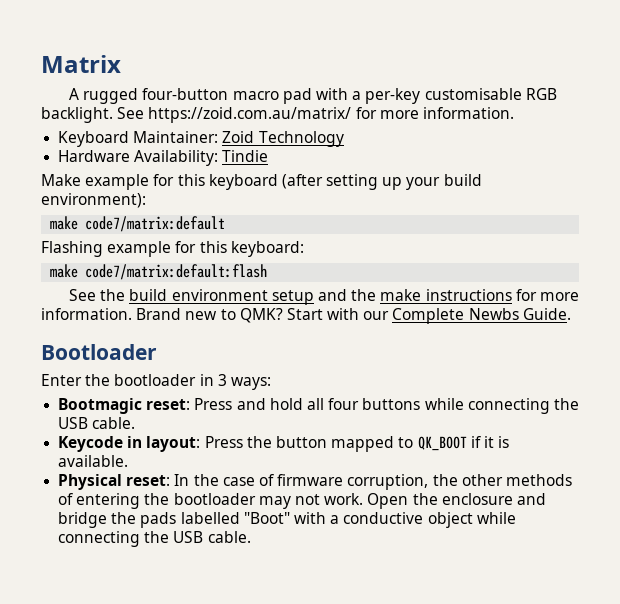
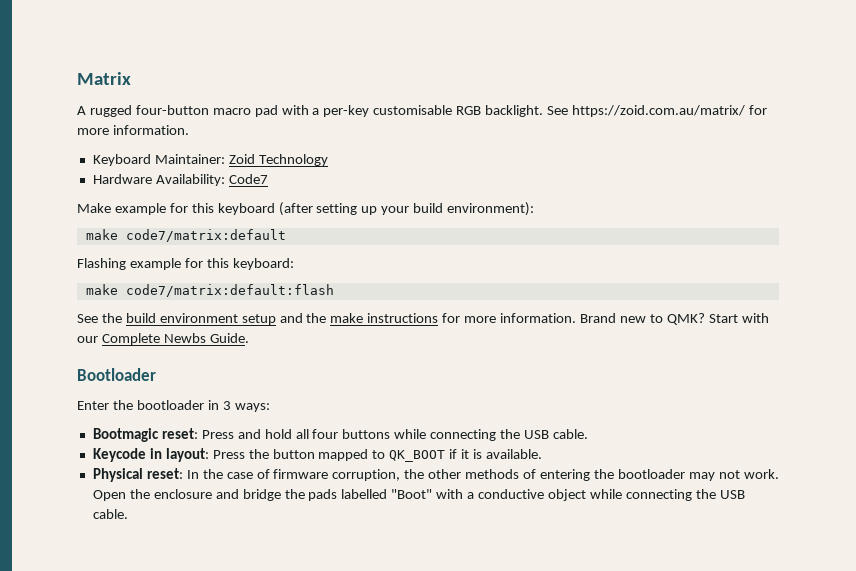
- Hardware Availability: Tindie
+ Hardware Availability: Code7

